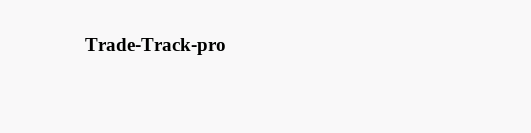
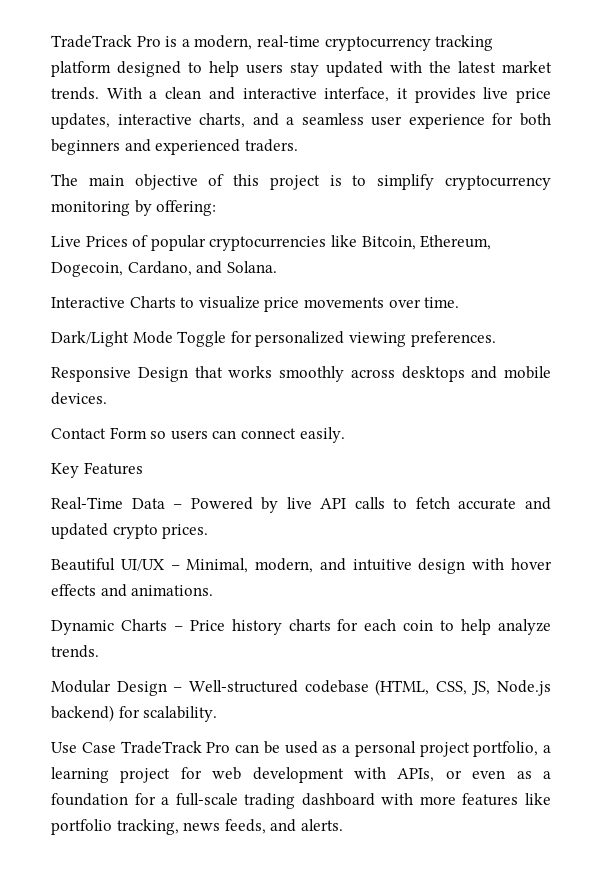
- Trade-Track-pro
+ TradeTrack Pro is a modern, real-time cryptocurrency tracking platform designed to help users stay updated with the latest market trends. With a clean and interactive interface, it provides live price updates, interactive charts, and a seamless user experience for both beginners and experienced traders.
+ The main objective of this project is to simplify cryptocurrency monitoring by offering:
+ Live Prices of popular cryptocurrencies like Bitcoin, Ethereum, Dogecoin, Cardano, and Solana.
+ Interactive Charts to visualize price movements over time.
+ Dark/Light Mode Toggle for personalized viewing preferences.
+ Responsive Design that works smoothly across desktops and mobile devices.
+ Contact Form so users can connect easily.
+ Key Features
+ Real-Time Data – Powered by live API calls to fetch accurate and updated crypto prices.
+ Beautiful UI/UX – Minimal, modern, and intuitive design with hover effects and animations.
+ Dynamic Charts – Price history charts for each coin to help analyze trends.
+ Modular Design – Well-structured codebase (HTML, CSS, JS, Node.js backend) for scalability.
+ Use Case TradeTrack Pro can be used as a personal project portfolio, a learning project for web development with APIs, or even as a foundation for a full-scale trading dashboard with more features like portfolio tracking, news feeds, and alerts.

